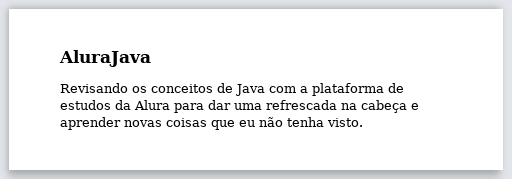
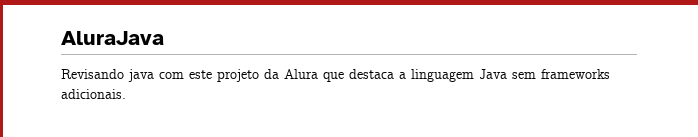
- Revisando os conceitos de Java com a plataforma de estudos da Alura para dar uma refrescada na cabeça e aprender novas coisas que eu não tenha visto.
+ Revisando java com este projeto da Alura que destaca a linguagem Java sem frameworks adicionais.

